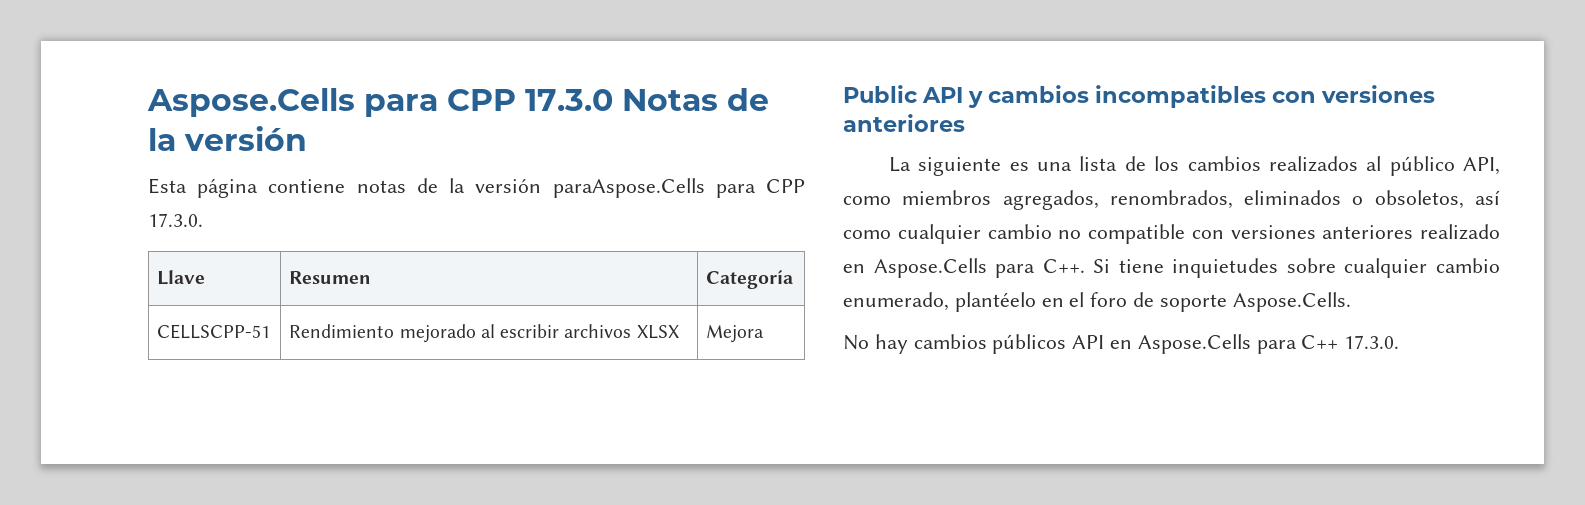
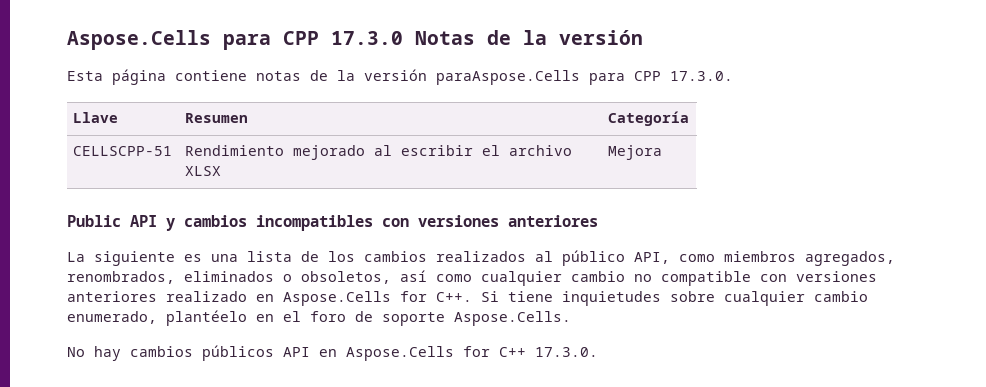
- CELLSCPP-51 | Rendimiento mejorado al escribir archivos XLSX | Mejora
+ CELLSCPP-51 | Rendimiento mejorado al escribir el archivo XLSX | Mejora
- La siguiente es una lista de los cambios realizados al público API, como miembros agregados, renombrados, eliminados o obsoletos, así como cualquier cambio no compatible con versiones anteriores realizado en Aspose.Cells para C++. Si tiene inquietudes sobre cualquier cambio enumerado, plantéelo en el foro de soporte Aspose.Cells.
+ La siguiente es una lista de los cambios realizados al público API, como miembros agregados, renombrados, eliminados o obsoletos, así como cualquier cambio no compatible con versiones anteriores realizado en Aspose.Cells for C++. Si tiene inquietudes sobre cualquier cambio enumerado, plantéelo en el foro de soporte Aspose.Cells.
- No hay cambios públicos API en Aspose.Cells para C++ 17.3.0.
+ No hay cambios públicos API en Aspose.Cells for C++ 17.3.0.

